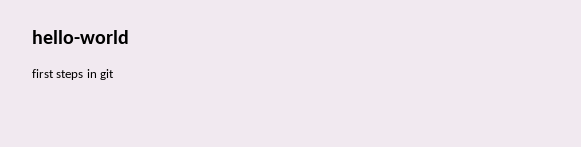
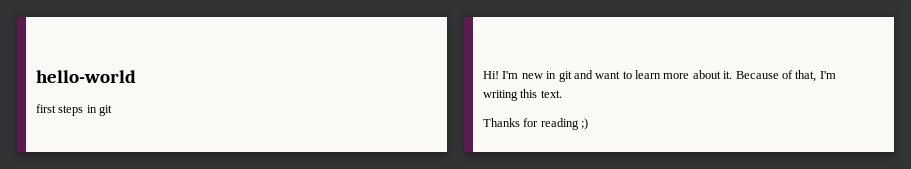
+ Hi! I'm new in git and want to learn more about it. Because of that, I'm writing this text.
+ Thanks for reading ;)

